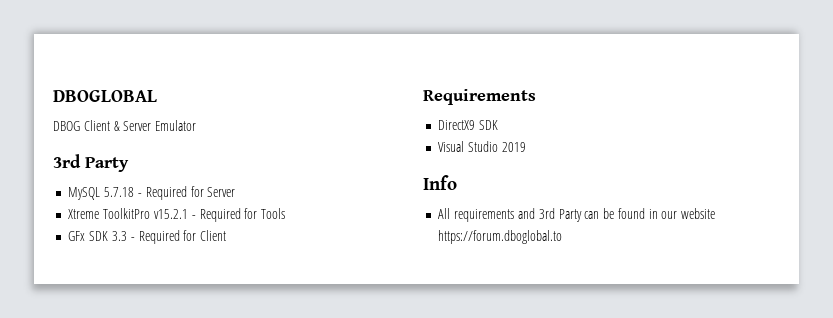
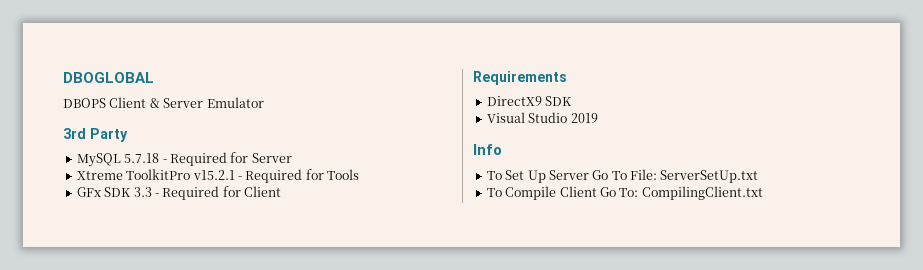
- DBOG Client & Server Emulator
+ DBOPS Client & Server Emulator
- All requirements and 3rd Party can be found in our website https://forum.dboglobal.to
+ To Set Up Server Go To File: ServerSetUp.txt
+ To Compile Client Go To: CompilingClient.txt

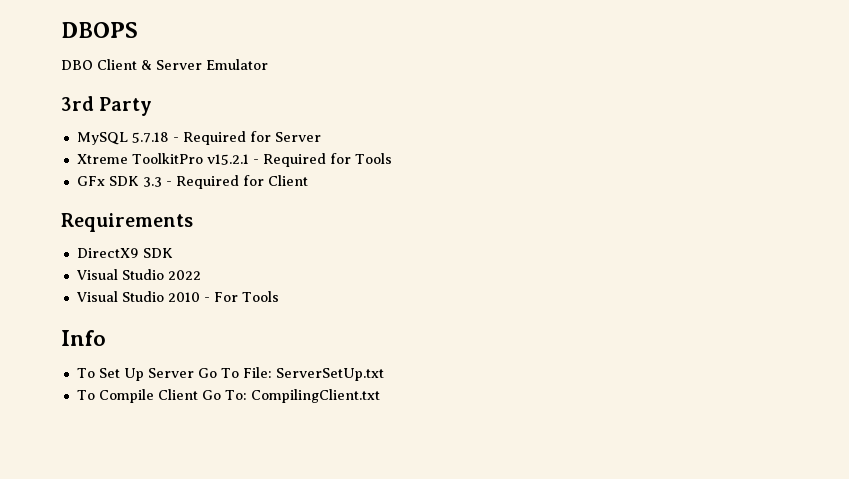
- DBOGLOBAL
- DBOPS Client & Server Emulator
+ DBOPS
+ DBO Client & Server Emulator
- Visual Studio 2019
+ Visual Studio 2022
+ Visual Studio 2010 - For Tools

